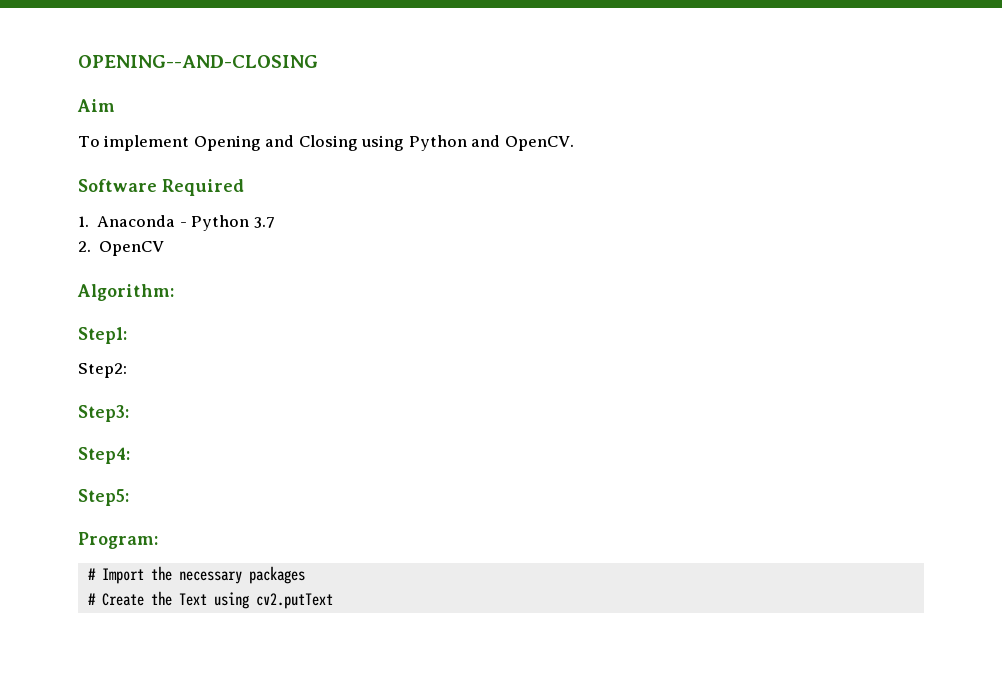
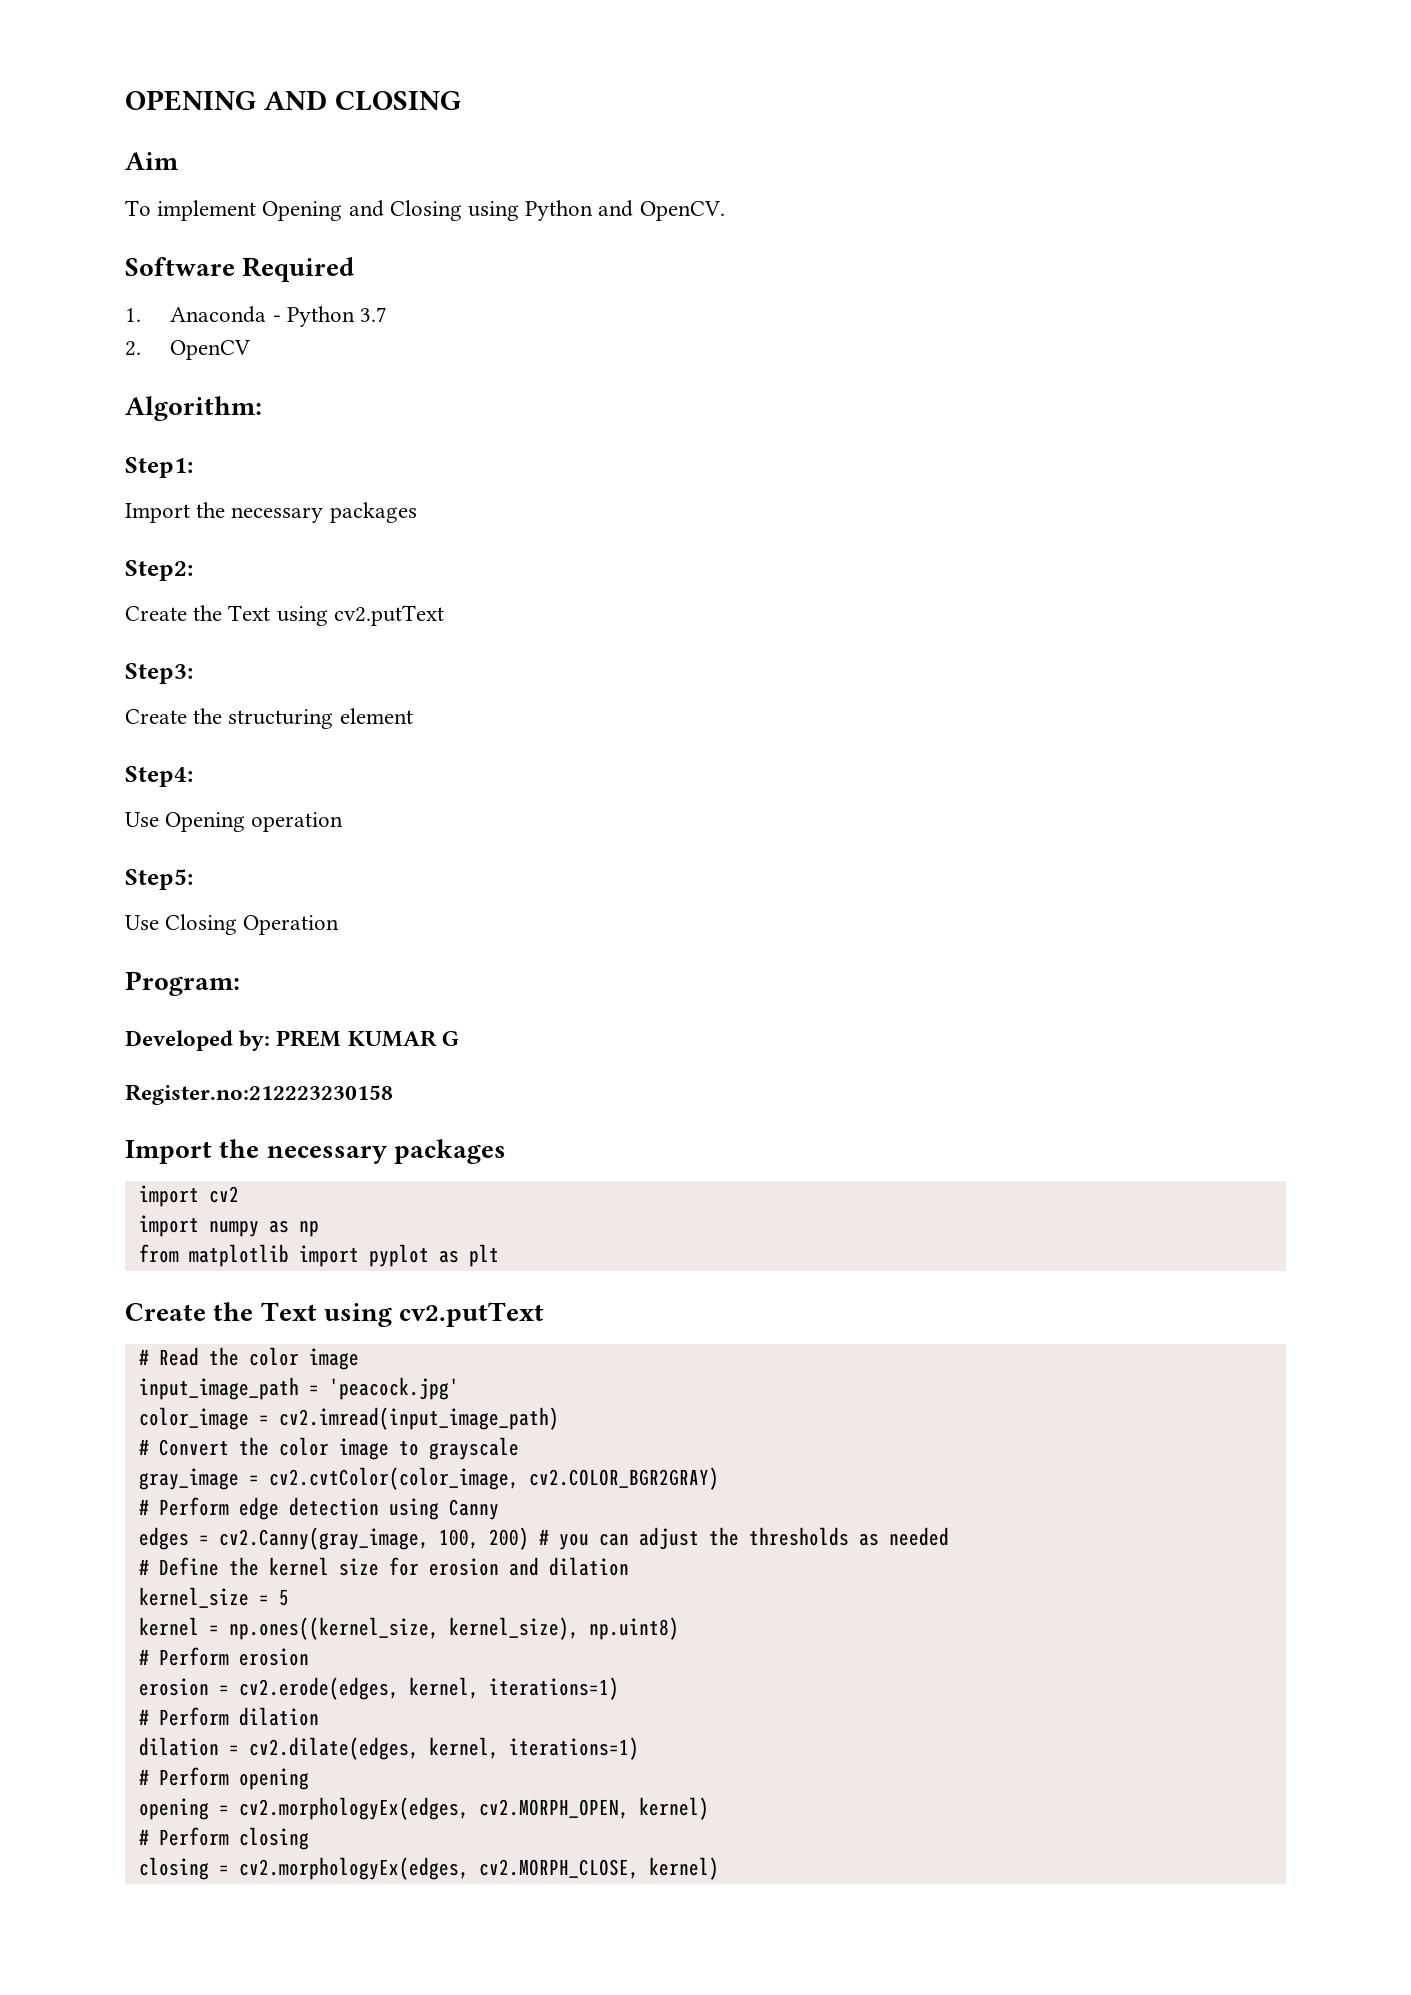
- OPENING--AND-CLOSING
+ OPENING AND CLOSING
  Step1:
+ Import the necessary packages
  Step2:
+ Create the Text using cv2.putText
  Step3:
+ Create the structuring element
  Step4:
+ Use Opening operation
  Step5:
+ Use Closing Operation
  Program:
- # Import the necessary packages
- # Create the Text using cv2.putText
+ Developed by: PREM KUMAR G
+ Register.no:212223230158
+ Import the necessary packages
+ import cv2
+ import numpy as np
+ from matplotlib import pyplot as plt
+ Create the Text using cv2.putText
+ # Read the color image
+ input_image_path = 'peacock.jpg'
+ color_image = cv2.imread(input_image_path)
+ # Convert the color image to grayscale
+ gray_image = cv2.cvtColor(color_image, cv2.COLOR_BGR2GRAY)
+ # Perform edge detection using Canny
+ edges = cv2.Canny(gray_image, 100, 200) # you can adjust the thresholds as needed
+ # Define the kernel size for erosion and dilation
+ kernel_size = 5
+ kernel = np.ones((kernel_size, kernel_size), np.uint8)
+ # Perform erosion
+ erosion = cv2.erode(edges, kernel, iterations=1)
+ # Perform dilation
+ dilation = cv2.dilate(edges, kernel, iterations=1)
+ # Perform opening
+ opening = cv2.morphologyEx(edges, cv2.MORPH_OPEN, kernel)
+ # Perform closing
+ closing = cv2.morphologyEx(edges, cv2.MORPH_CLOSE, kernel)

